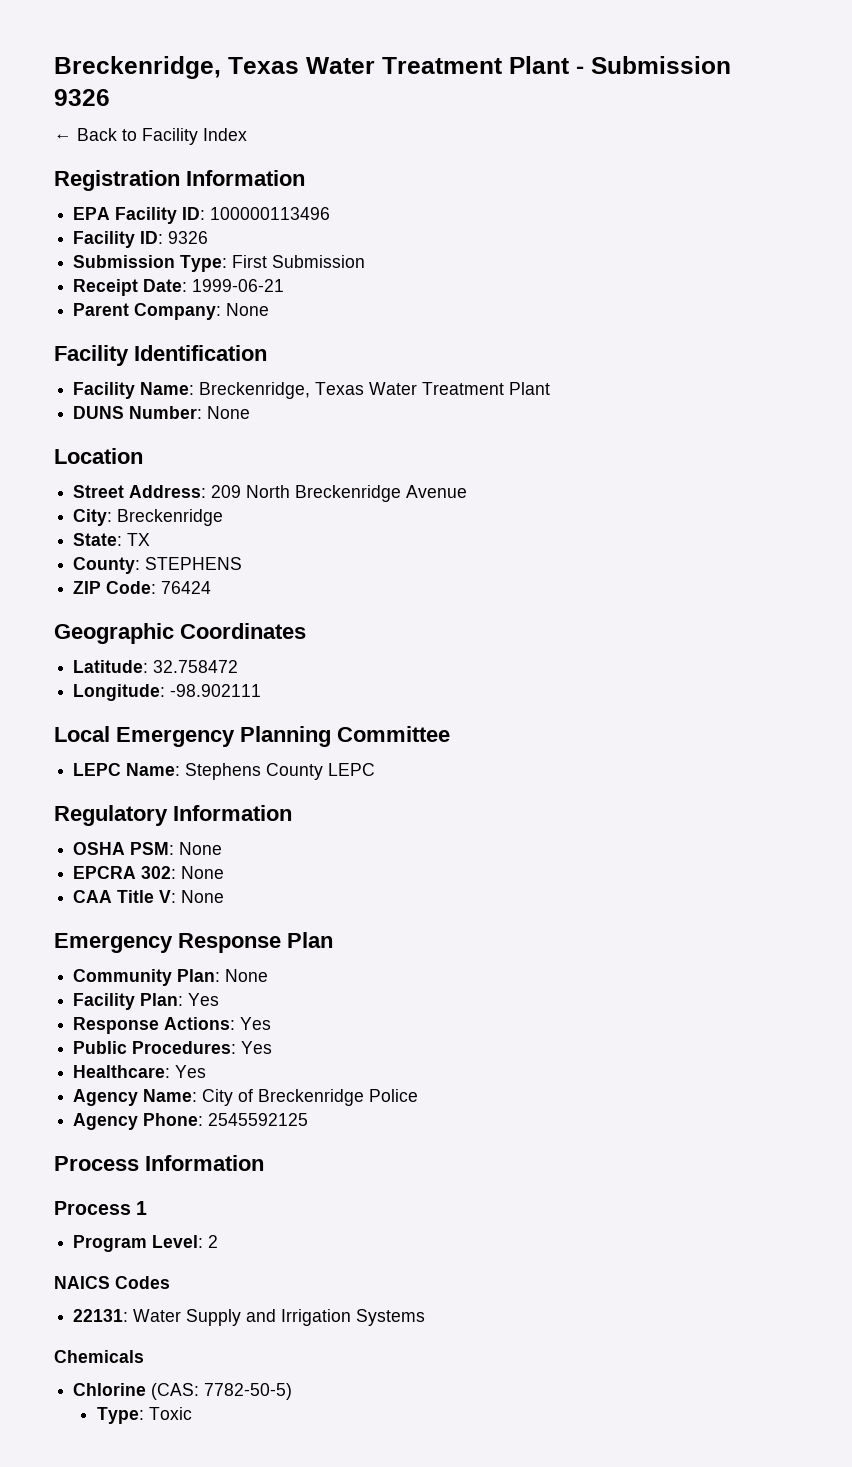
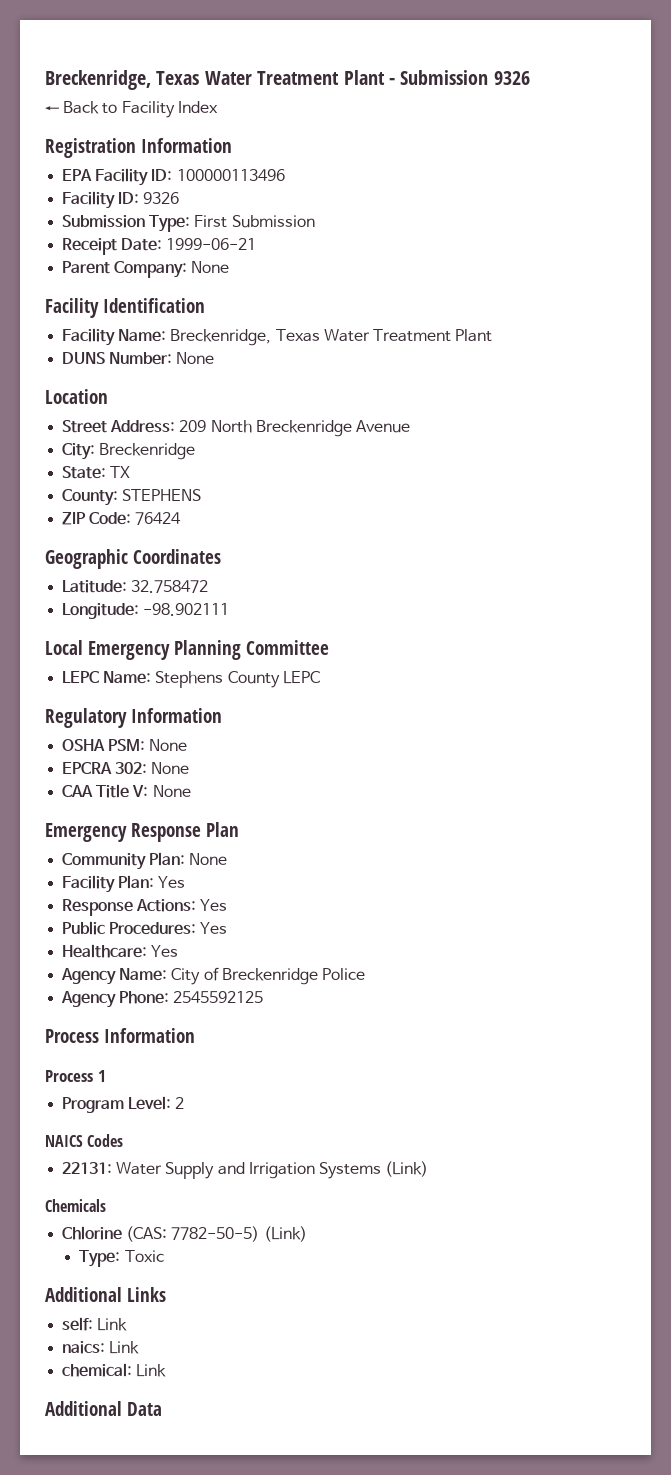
- 22131: Water Supply and Irrigation Systems
+ 22131: Water Supply and Irrigation Systems (Link)
- Chlorine (CAS: 7782-50-5)
+ Chlorine (CAS: 7782-50-5) (Link)
+ Additional Links
+ self: Link
+ naics: Link
+ chemical: Link
+ Additional Data

